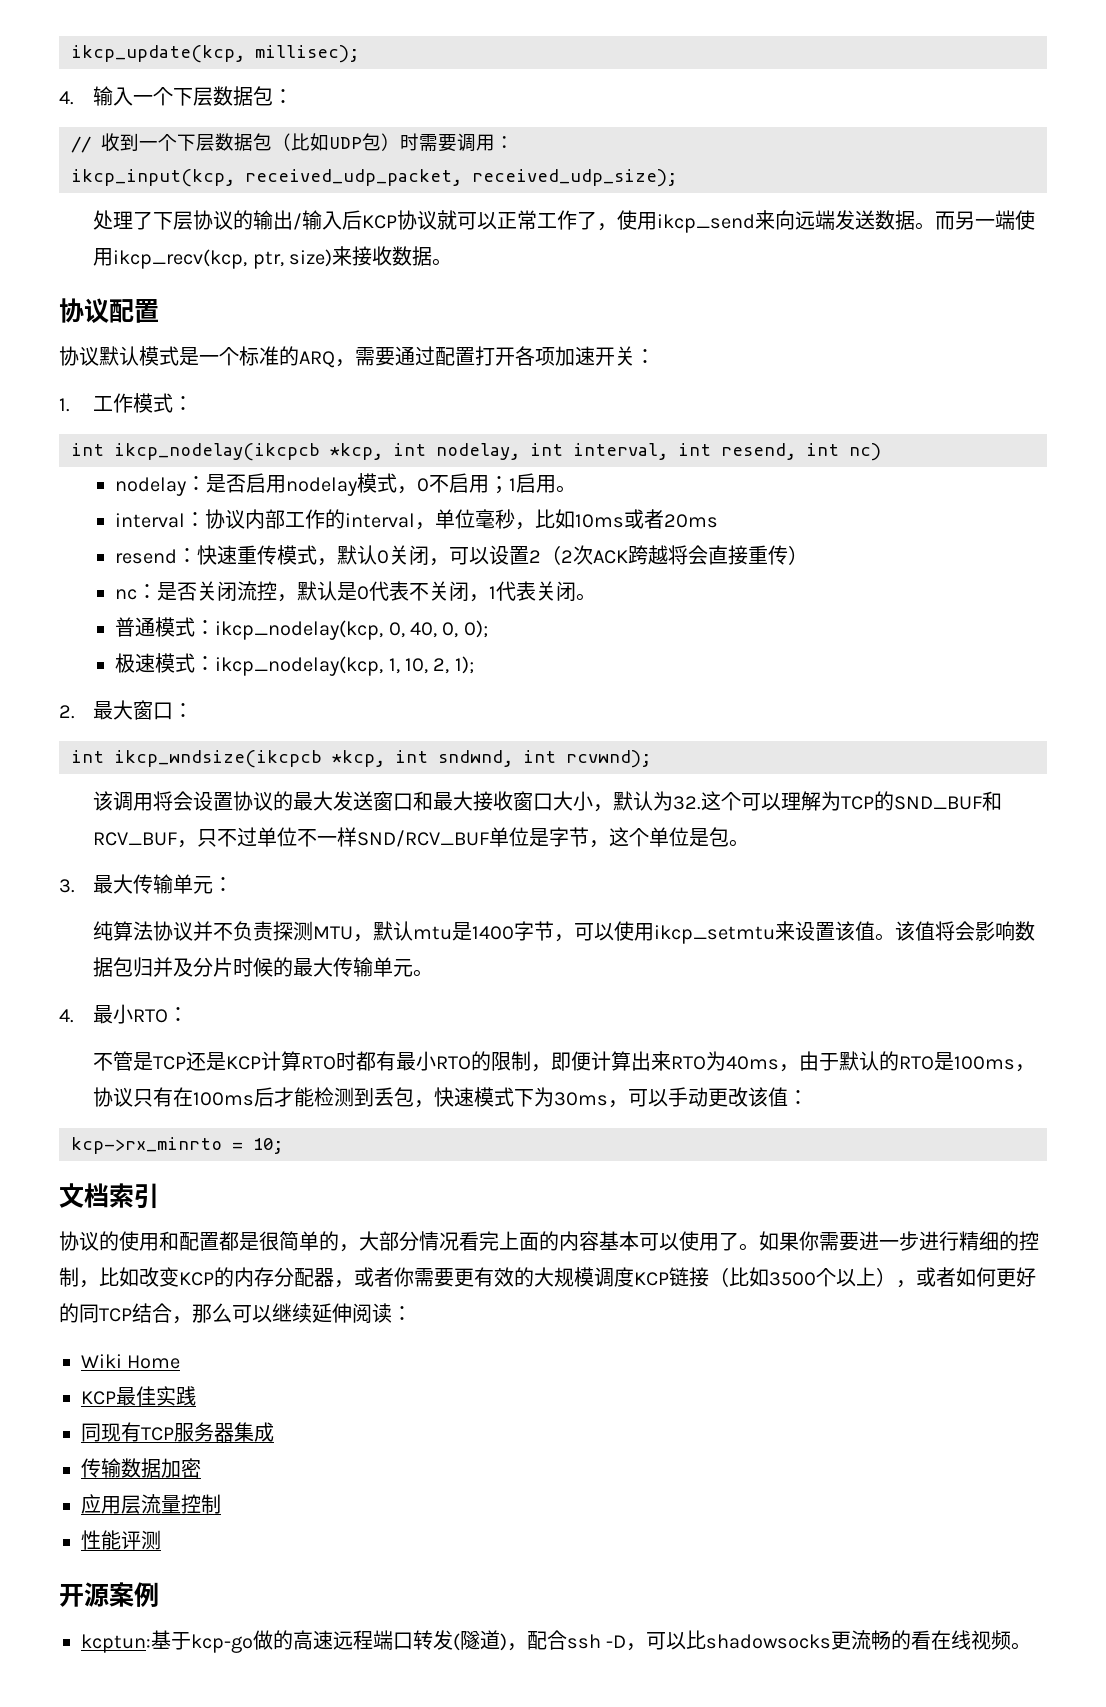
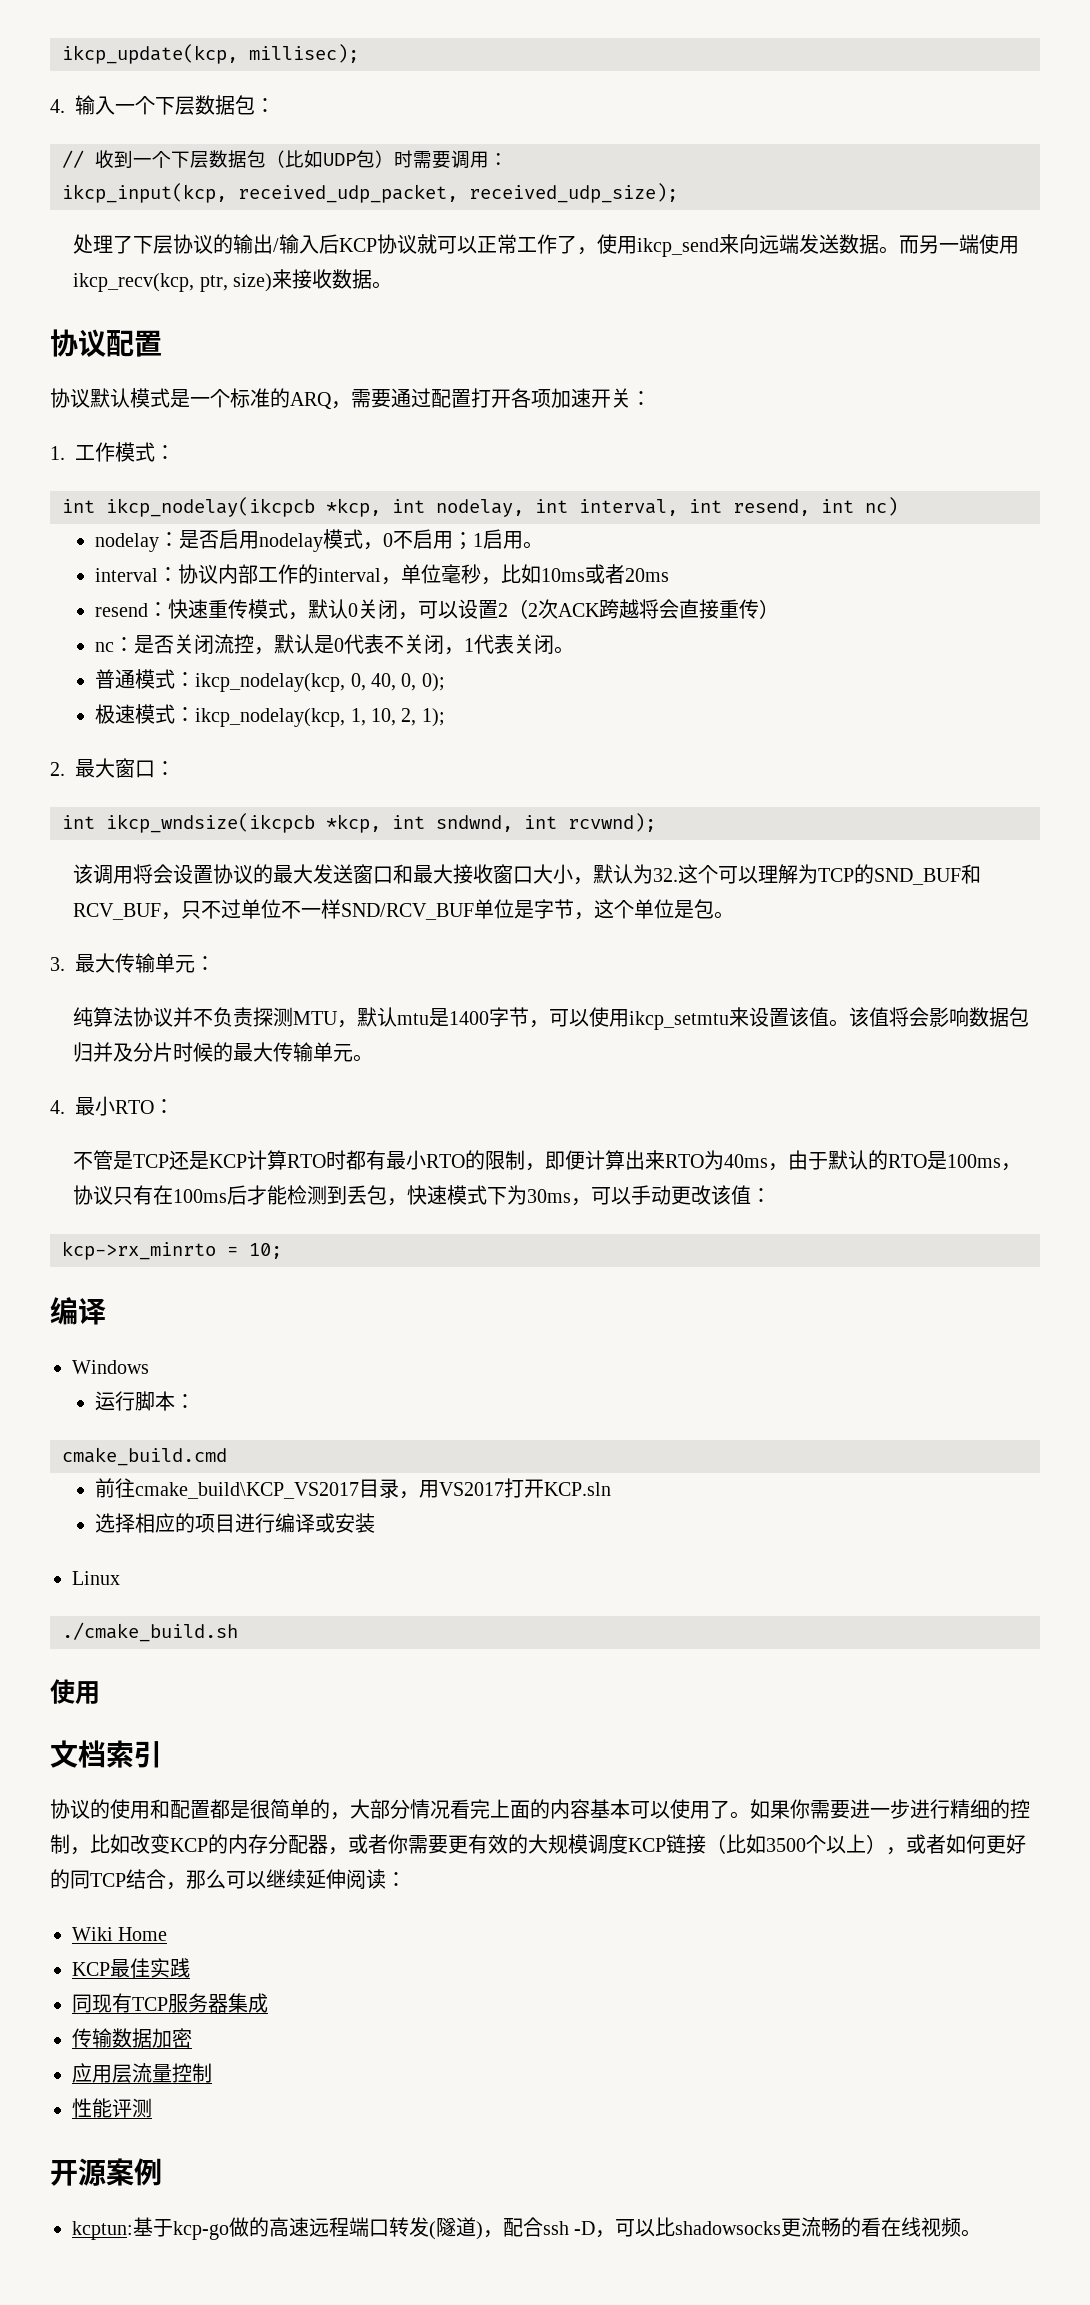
  kcp->rx_minrto = 10;
+ 编译
+ Windows
+ 运行脚本：
+ cmake_build.cmd
+ 前往cmake_build\KCP_VS2017目录，用VS2017打开KCP.sln
+ 选择相应的项目进行编译或安装
+ Linux
+ ./cmake_build.sh
+ 使用

